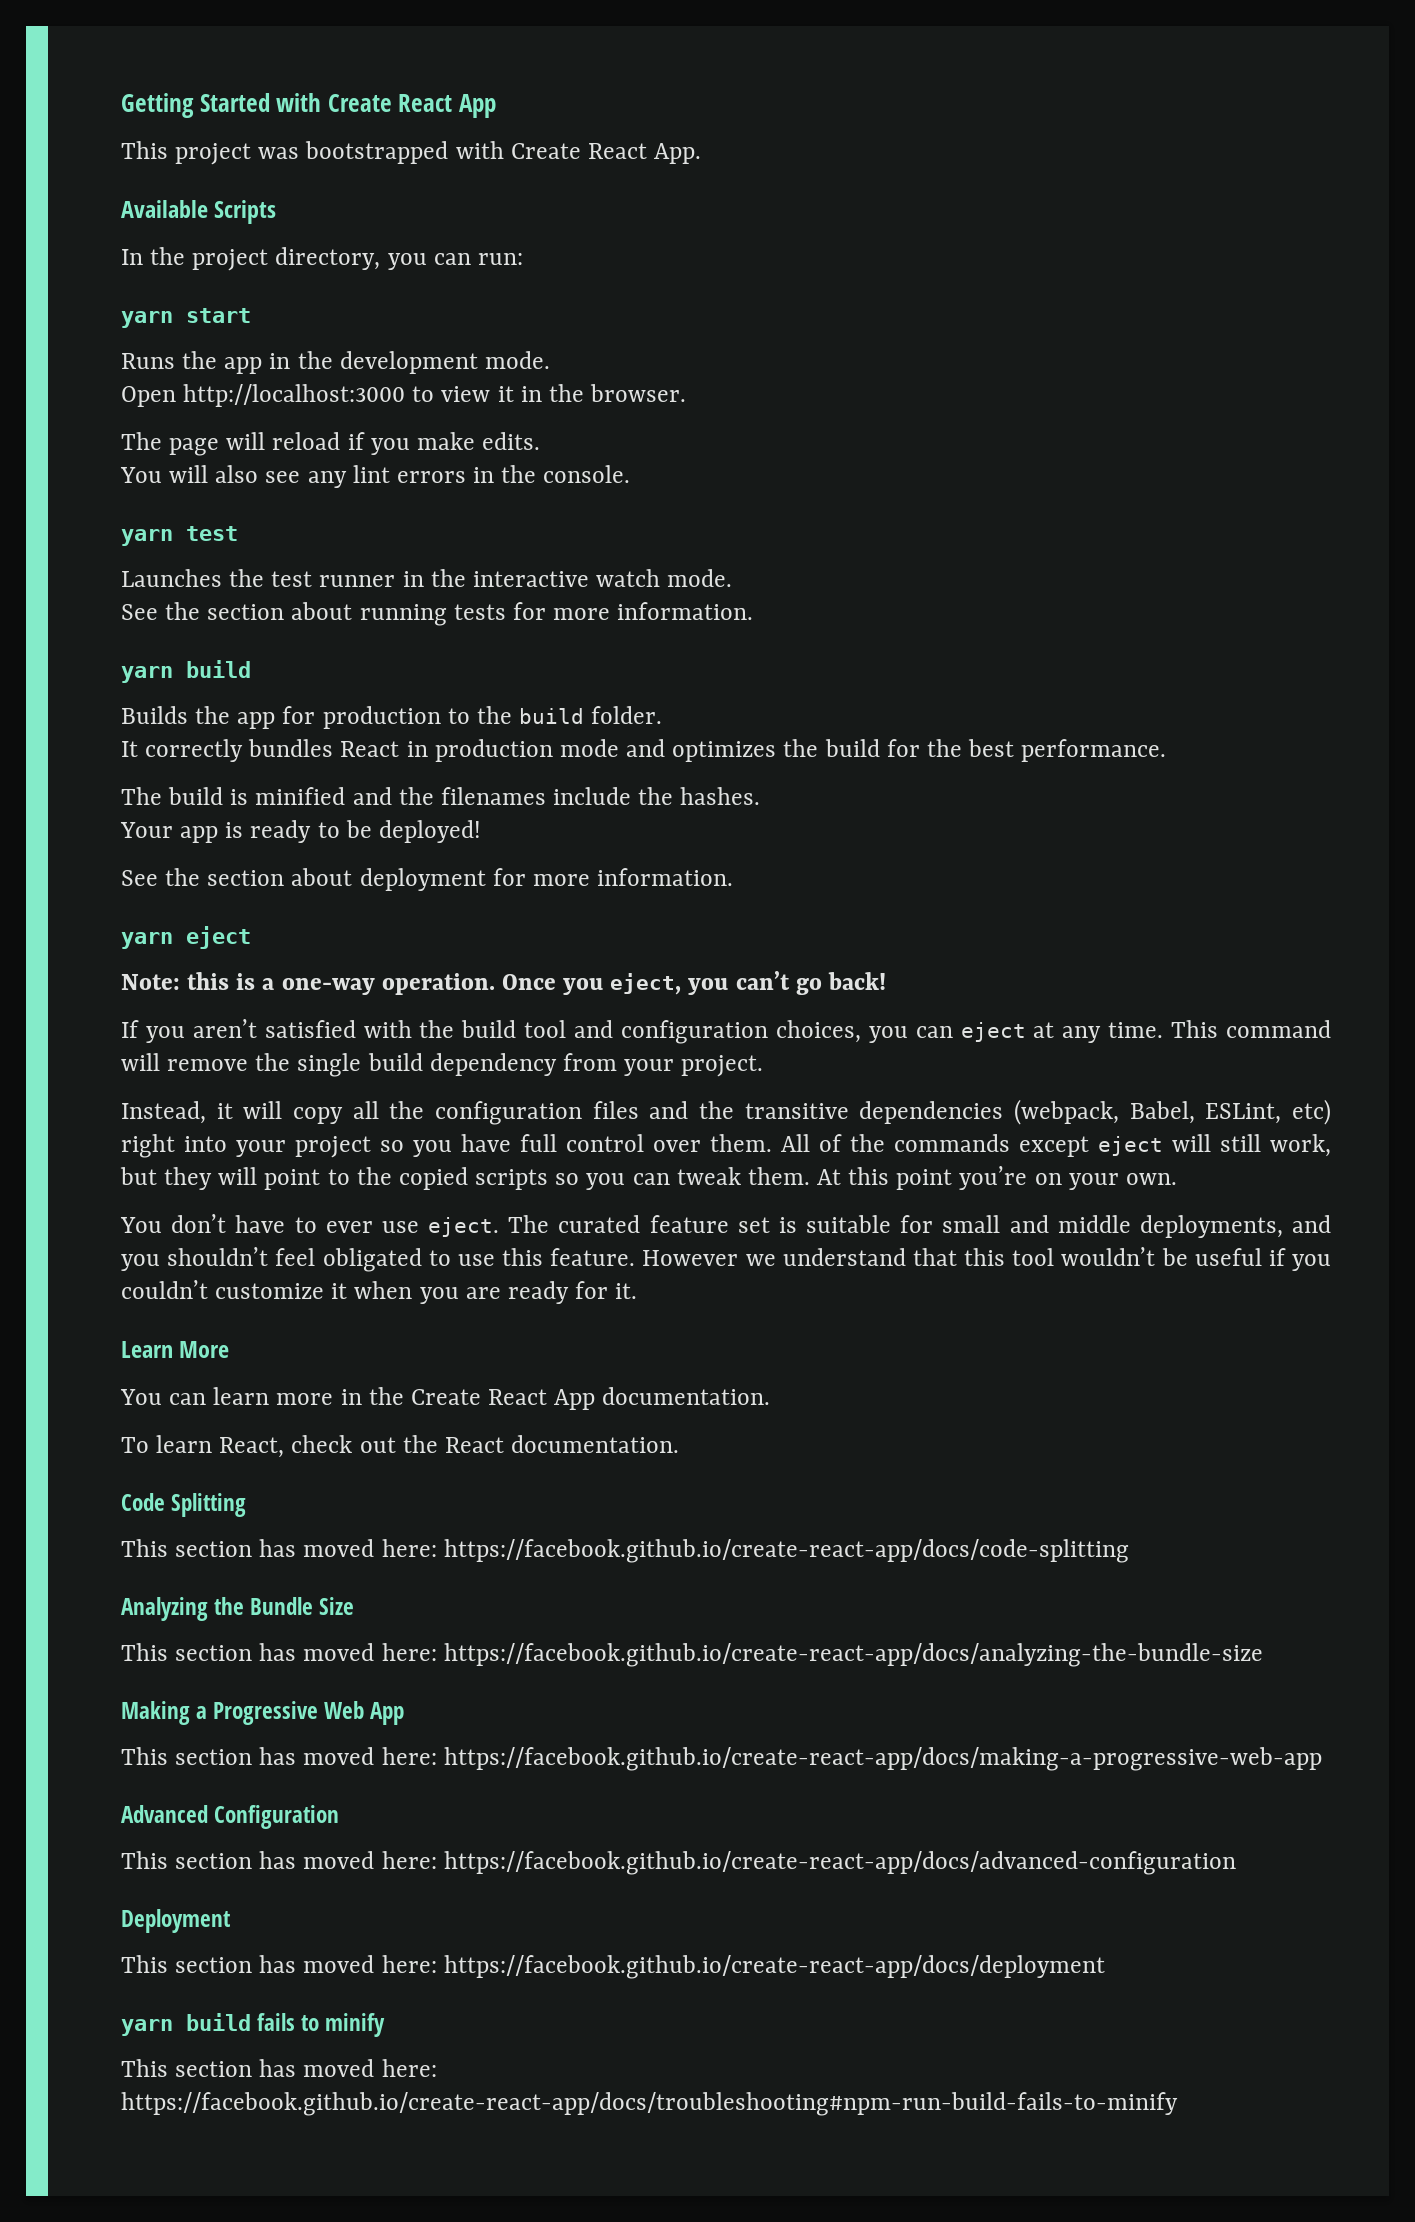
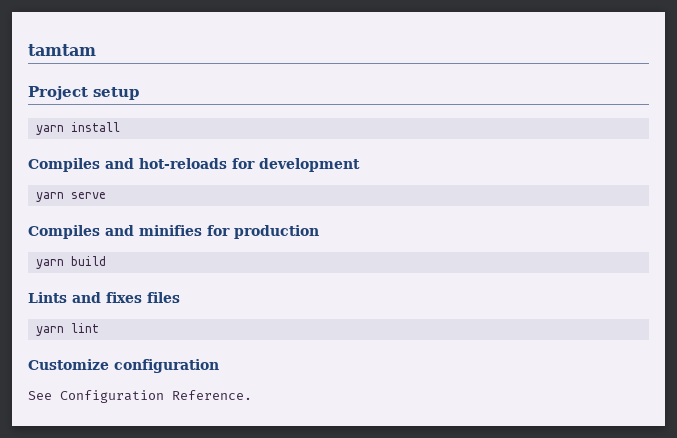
- Getting Started with Create React App
- This project was bootstrapped with Create React App.
- Available Scripts
- In the project directory, you can run:
- yarn start
- Runs the app in the development mode.
- Open http://localhost:3000 to view it in the browser.
- The page will reload if you make edits.
- You will also see any lint errors in the console.
- yarn test
- Launches the test runner in the interactive watch mode.
- See the section about running tests for more information.
+ tamtam
+ Project setup
+ yarn install
+ Compiles and hot-reloads for development
+ yarn serve
+ Compiles and minifies for production
  yarn build
- Builds the app for production to the build folder.
- It correctly bundles React in production mode and optimizes the build for the best performance.
- The build is minified and the filenames include the hashes.
- Your app is ready to be deployed!
- See the section about deployment for more information.
- yarn eject
- Note: this is a one-way operation. Once you eject, you can’t go back!
- If you aren’t satisfied with the build tool and configuration choices, you can eject at any time. This command will remove the single build dependency from your project.
- Instead, it will copy all the configuration files and the transitive dependencies (webpack, Babel, ESLint, etc) right into your project so you have full control over them. All of the commands except eject will still work, but they will point to the copied scripts so you can tweak them. At this point you’re on your own.
- You don’t have to ever use eject. The curated feature set is suitable for small and middle deployments, and you shouldn’t feel obligated to use this feature. However we understand that this tool wouldn’t be useful if you couldn’t customize it when you are ready for it.
- Learn More
- You can learn more in the Create React App documentation.
- To learn React, check out the React documentation.
- Code Splitting
- This section has moved here: https://facebook.github.io/create-react-app/docs/code-splitting
- Analyzing the Bundle Size
- This section has moved here: https://facebook.github.io/create-react-app/docs/analyzing-the-bundle-size
- Making a Progressive Web App
- This section has moved here: https://facebook.github.io/create-react-app/docs/making-a-progressive-web-app
- Advanced Configuration
- This section has moved here: https://facebook.github.io/create-react-app/docs/advanced-configuration
- Deployment
- This section has moved here: https://facebook.github.io/create-react-app/docs/deployment
- yarn build fails to minify
- This section has moved here: https://facebook.github.io/create-react-app/docs/troubleshooting#npm-run-build-fails-to-minify
+ Lints and fixes files
+ yarn lint
+ Customize configuration
+ See Configuration Reference.

